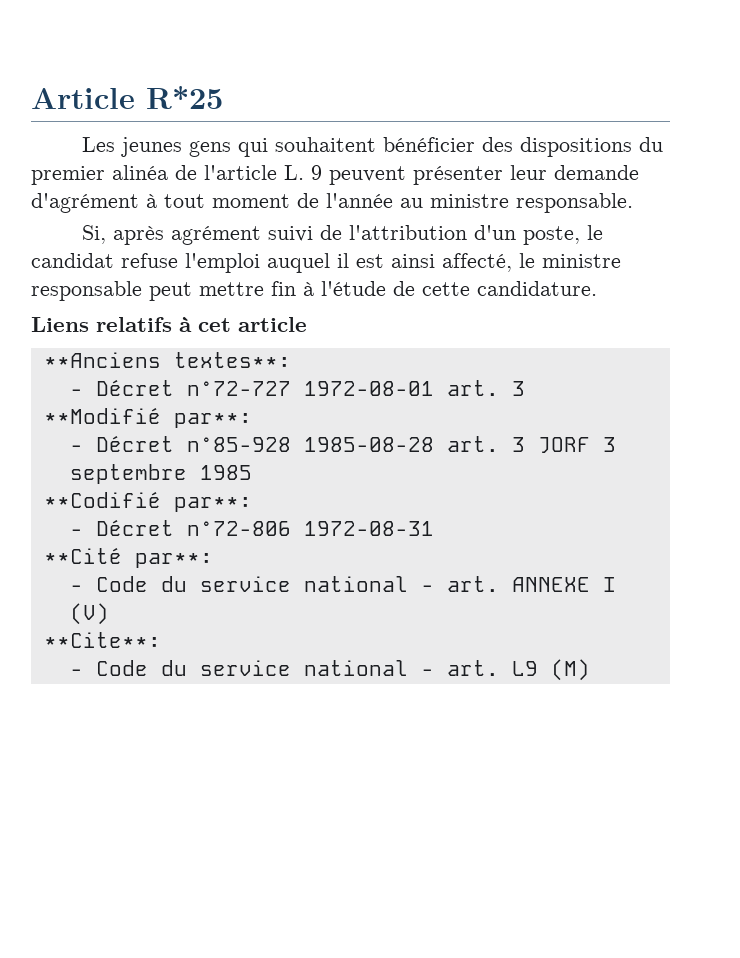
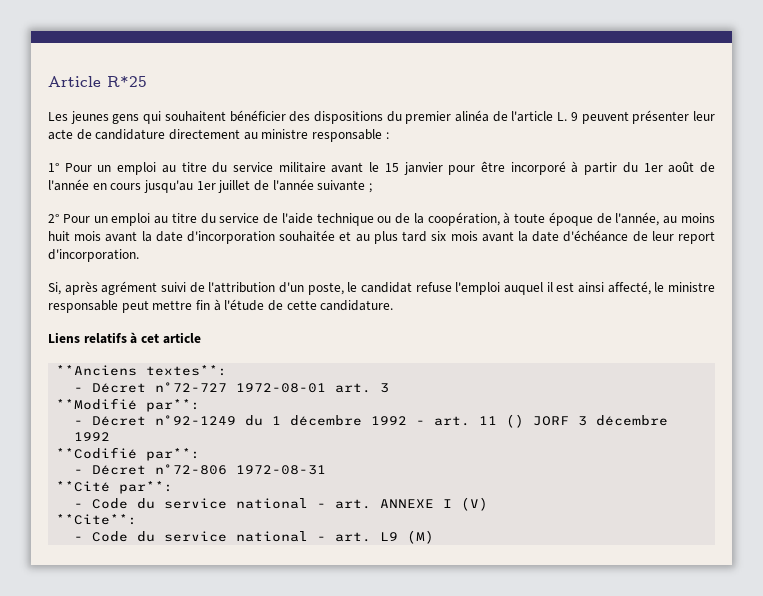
- Les jeunes gens qui souhaitent bénéficier des dispositions du premier alinéa de l'article L. 9 peuvent présenter leur demande d'agrément à tout moment de l'année au ministre responsable.
+ Les jeunes gens qui souhaitent bénéficier des dispositions du premier alinéa de l'article L. 9 peuvent présenter leur acte de candidature directement au ministre responsable :
+ 1° Pour un emploi au titre du service militaire avant le 15 janvier pour être incorporé à partir du 1er août de l'année en cours jusqu'au 1er juillet de l'année suivante ;
+ 2° Pour un emploi au titre du service de l'aide technique ou de la coopération, à toute époque de l'année, au moins huit mois avant la date d'incorporation souhaitée et au plus tard six mois avant la date d'échéance de leur report d'incorporation.
- - Décret n°85-928 1985-08-28 art. 3 JORF 3 septembre 1985
+ - Décret n°92-1249 du 1 décembre 1992 - art. 11 () JORF 3 décembre 1992

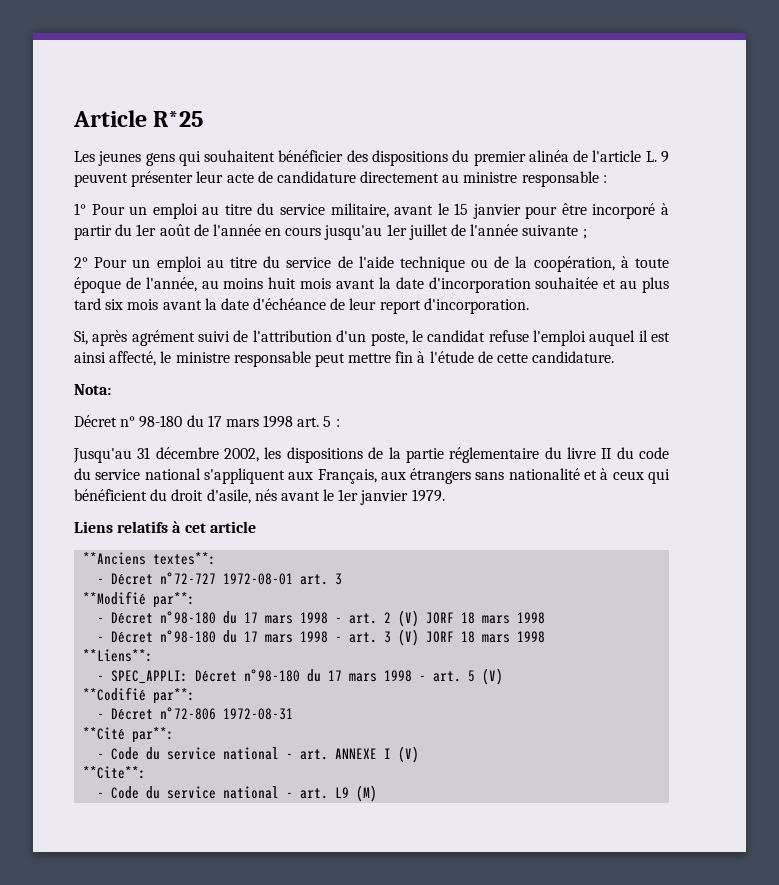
- 1° Pour un emploi au titre du service militaire avant le 15 janvier pour être incorporé à partir du 1er août de l'année en cours jusqu'au 1er juillet de l'année suivante ;
+ 1° Pour un emploi au titre du service militaire, avant le 15 janvier pour être incorporé à partir du 1er août de l'année en cours jusqu'au 1er juillet de l'année suivante ;
+ Nota:
+ Décret n° 98-180 du 17 mars 1998 art. 5 :
+ Jusqu'au 31 décembre 2002, les dispositions de la partie réglementaire du livre II du code du service national s'appliquent aux Français, aux étrangers sans nationalité et à ceux qui bénéficient du droit d'asile, nés avant le 1er janvier 1979.
- - Décret n°92-1249 du 1 décembre 1992 - art. 11 () JORF 3 décembre 1992
+ - Décret n°98-180 du 17 mars 1998 - art. 2 (V) JORF 18 mars 1998
+ - Décret n°98-180 du 17 mars 1998 - art. 3 (V) JORF 18 mars 1998
+ **Liens**:
+ - SPEC_APPLI: Décret n°98-180 du 17 mars 1998 - art. 5 (V)

